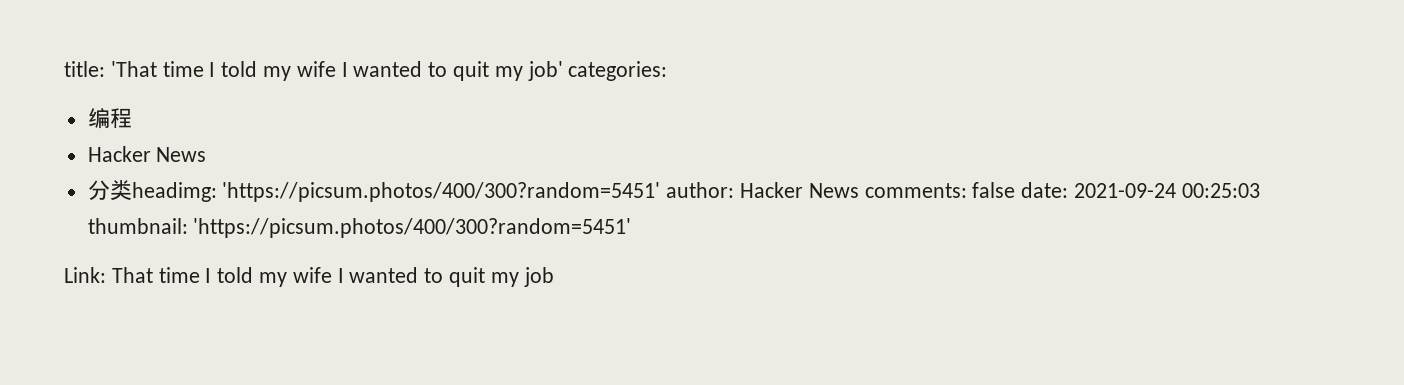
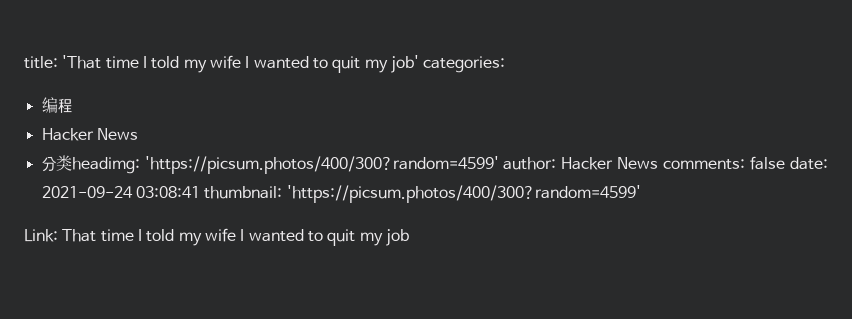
- 分类headimg: 'https://picsum.photos/400/300?random=5451' author: Hacker News comments: false date: 2021-09-24 00:25:03 thumbnail: 'https://picsum.photos/400/300?random=5451'
+ 分类headimg: 'https://picsum.photos/400/300?random=4599' author: Hacker News comments: false date: 2021-09-24 03:08:41 thumbnail: 'https://picsum.photos/400/300?random=4599'

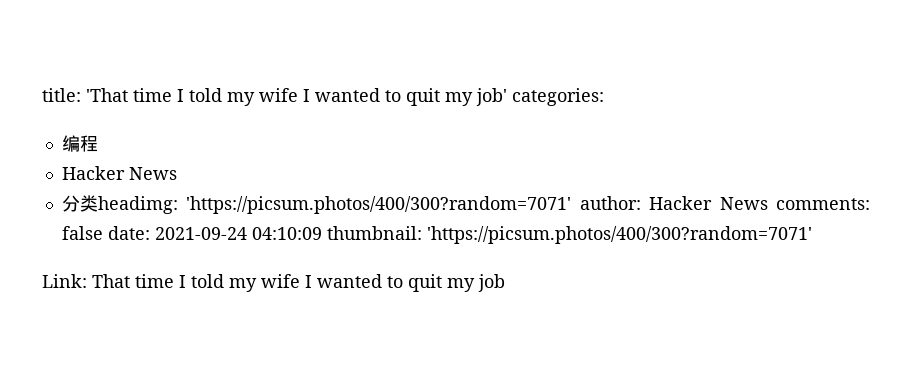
- 分类headimg: 'https://picsum.photos/400/300?random=4599' author: Hacker News comments: false date: 2021-09-24 03:08:41 thumbnail: 'https://picsum.photos/400/300?random=4599'
+ 分类headimg: 'https://picsum.photos/400/300?random=7071' author: Hacker News comments: false date: 2021-09-24 04:10:09 thumbnail: 'https://picsum.photos/400/300?random=7071'

